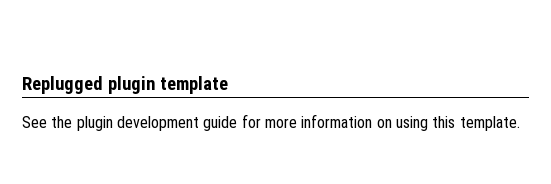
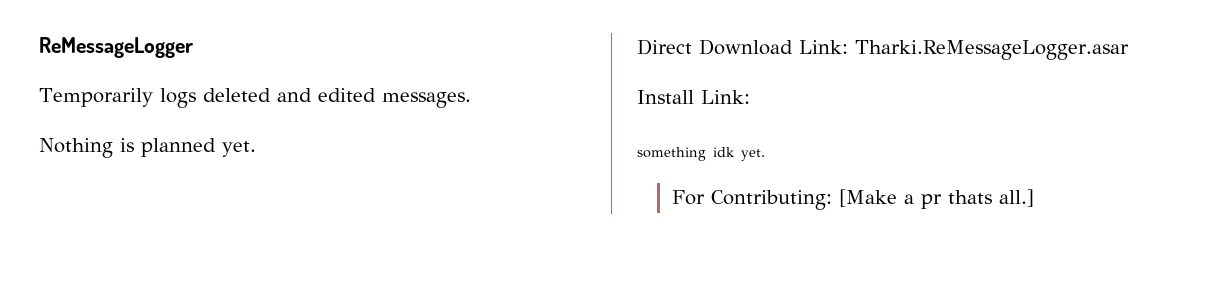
- Replugged plugin template
- See the plugin development guide for more information on using this template.
+ ReMessageLogger
+ Temporarily logs deleted and edited messages.
+ Nothing is planned yet.
+ Direct Download Link: Tharki.ReMessageLogger.asar
+ Install Link:
+ something idk yet.
+ For Contributing: [Make a pr thats all.]

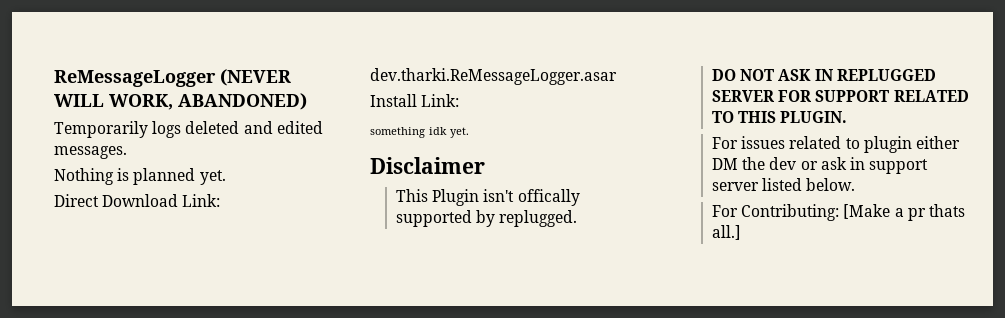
- ReMessageLogger
+ ReMessageLogger (NEVER WILL WORK, ABANDONED)
- Direct Download Link: Tharki.ReMessageLogger.asar
+ Direct Download Link: dev.tharki.ReMessageLogger.asar
+ Disclaimer
+ This Plugin isn't offically supported by replugged.
+ DO NOT ASK IN REPLUGGED SERVER FOR SUPPORT RELATED TO THIS PLUGIN.
+ For issues related to plugin either DM the dev or ask in support server listed below.

